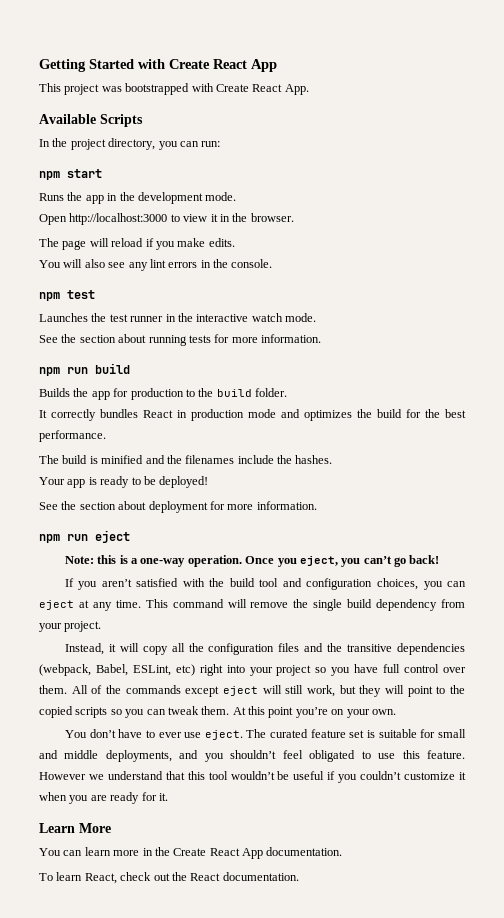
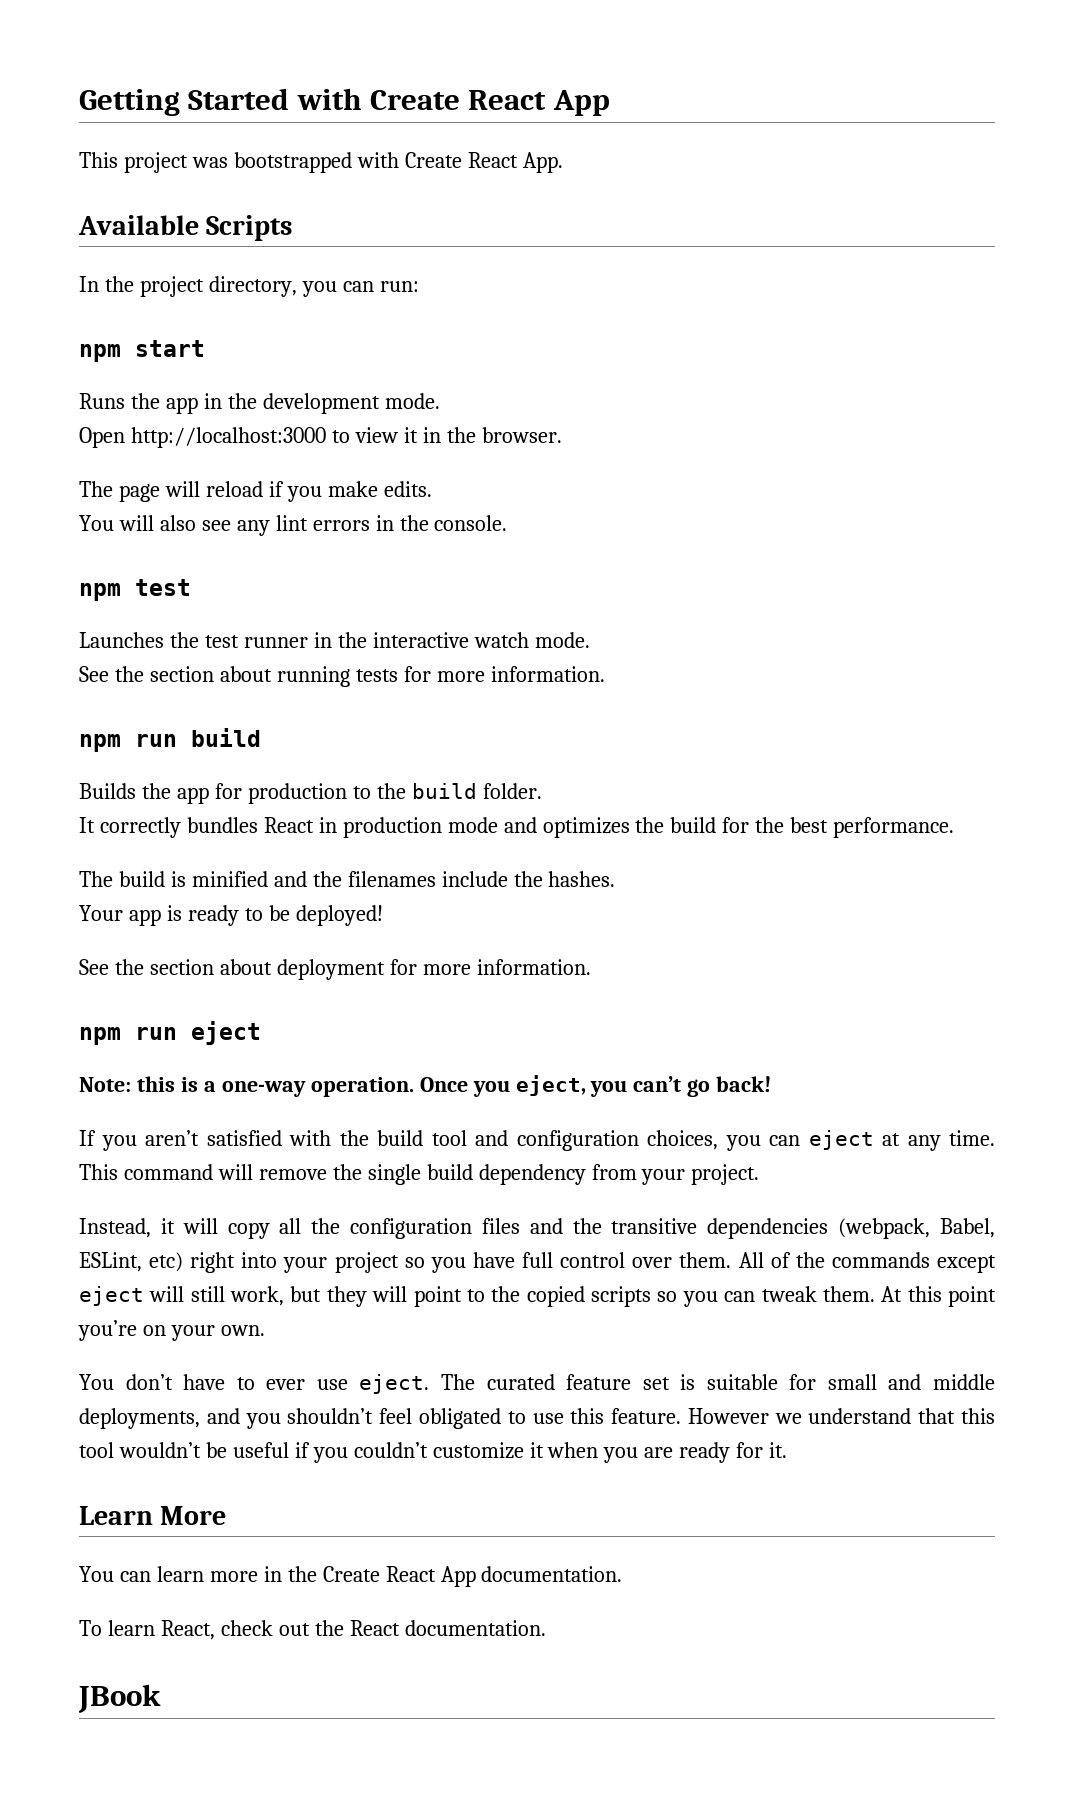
+ JBook

